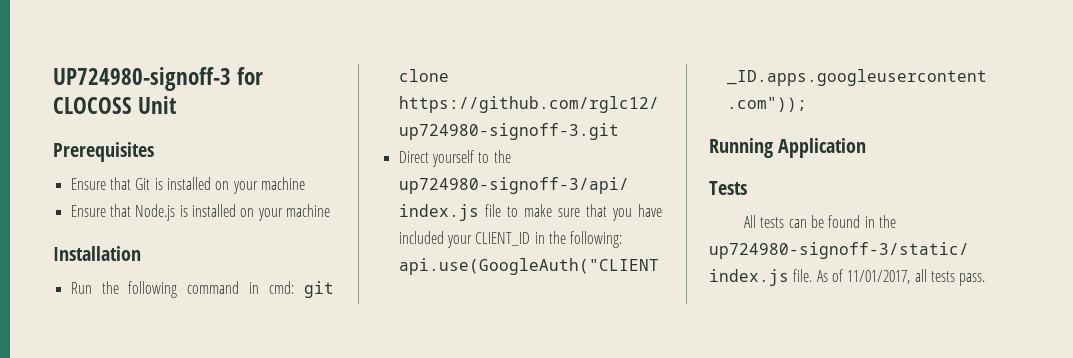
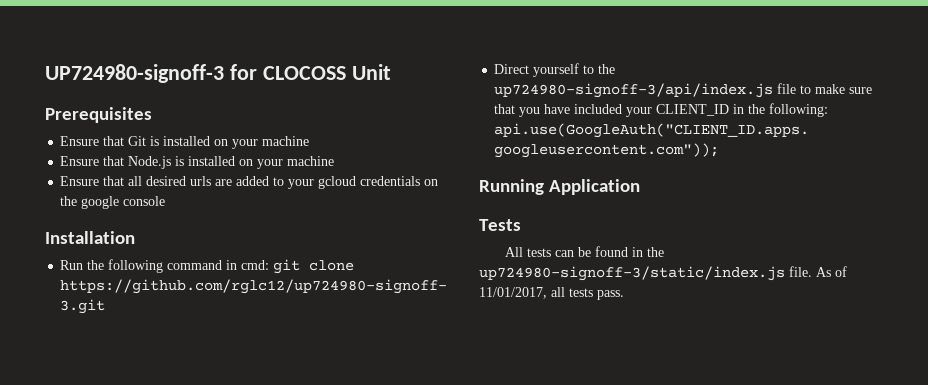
+ Ensure that all desired urls are added to your gcloud credentials on the google console

